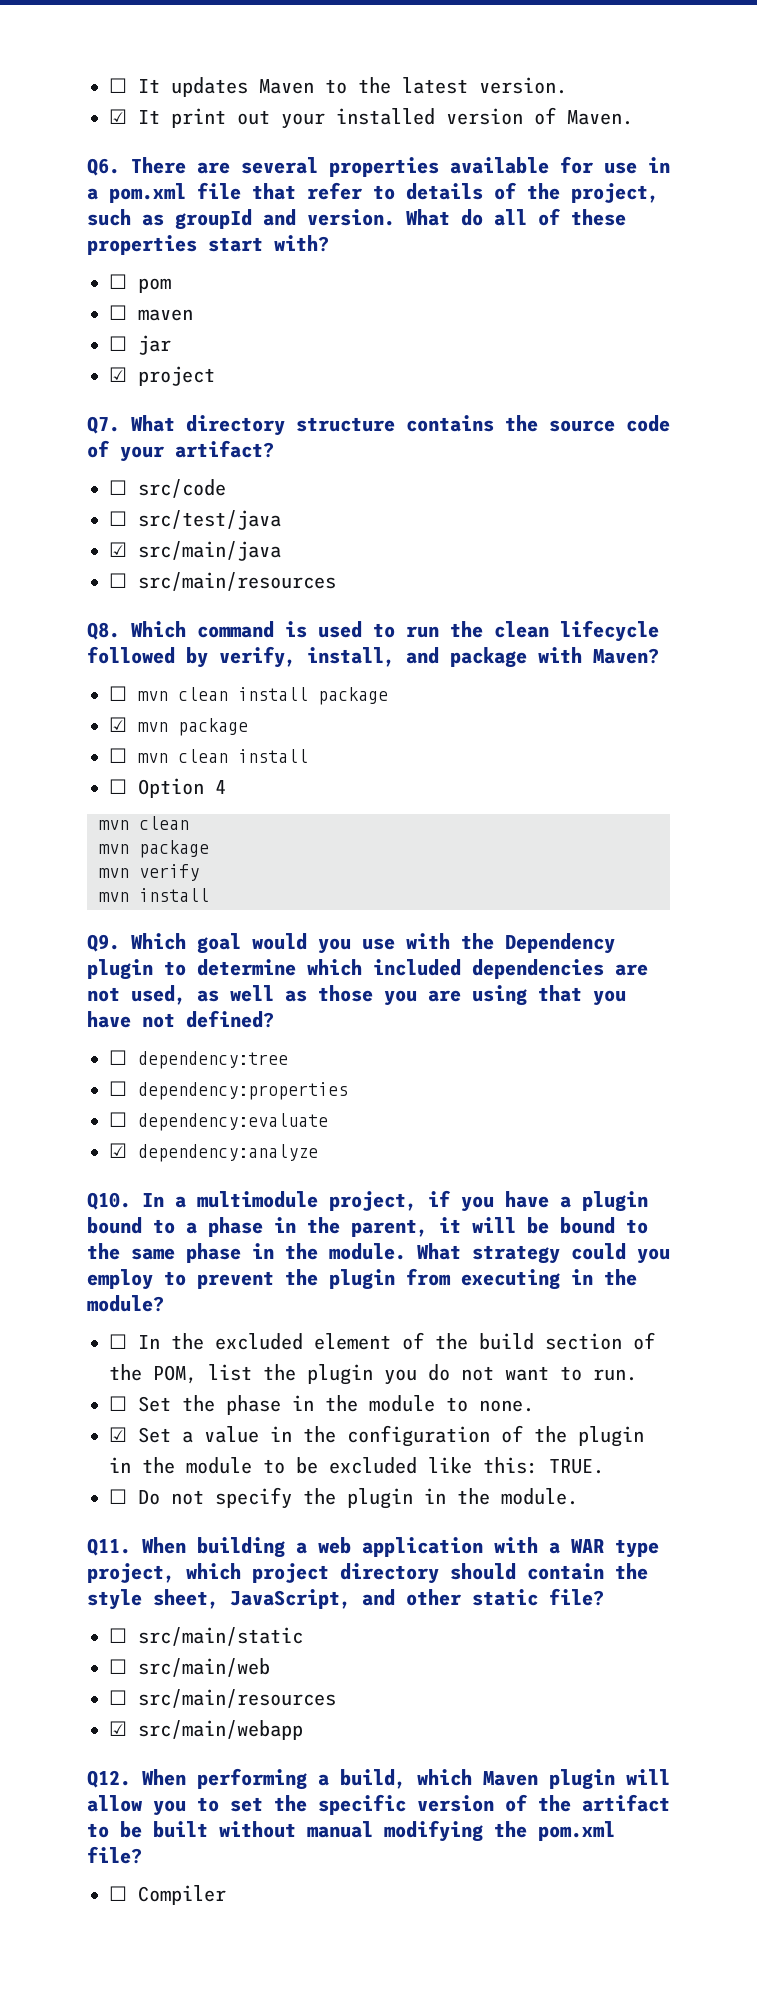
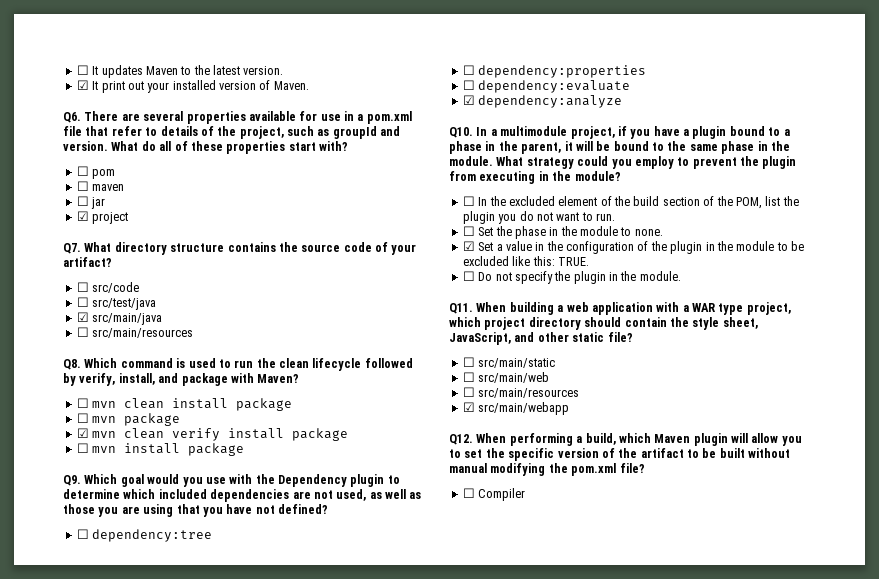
+ ☐ mvn package
- ☑ mvn package
- ☐ mvn clean install
- ☐ Option 4
- mvn clean
- mvn package
- mvn verify
- mvn install
+ ☑ mvn clean verify install package
+ ☐ mvn install package

